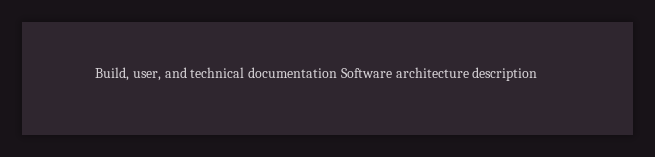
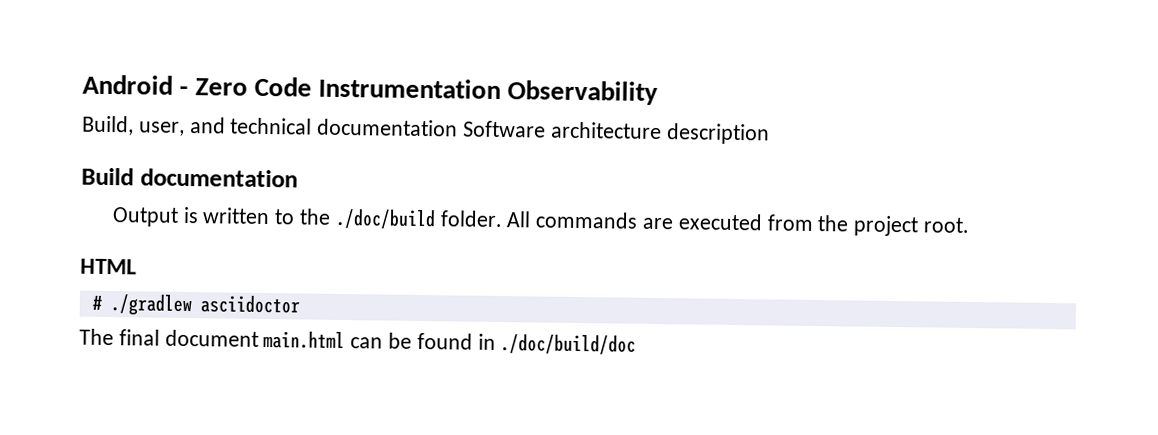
+ Android - Zero Code Instrumentation Observability
+ Build documentation
+ Output is written to the ./doc/build folder. All commands are executed from the project root.
+ HTML
+ # ./gradlew asciidoctor
+ The final document main.html can be found in ./doc/build/doc

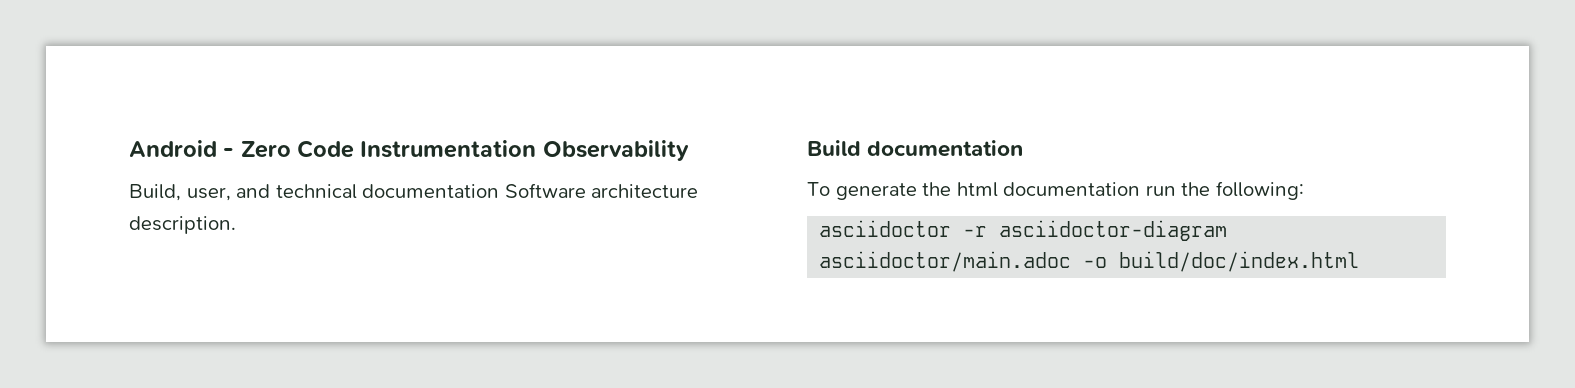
- Build, user, and technical documentation Software architecture description
+ Build, user, and technical documentation Software architecture description.
- Output is written to the ./doc/build folder. All commands are executed from the project root.
- HTML
- # ./gradlew asciidoctor
- The final document main.html can be found in ./doc/build/doc
+ To generate the html documentation run the following:
+ asciidoctor -r asciidoctor-diagram asciidoctor/main.adoc -o build/doc/index.html

